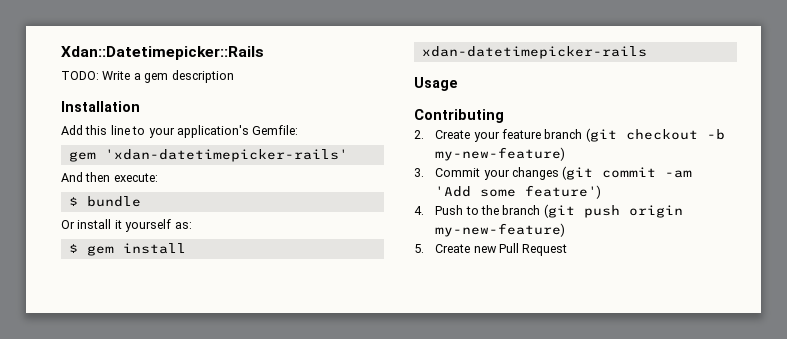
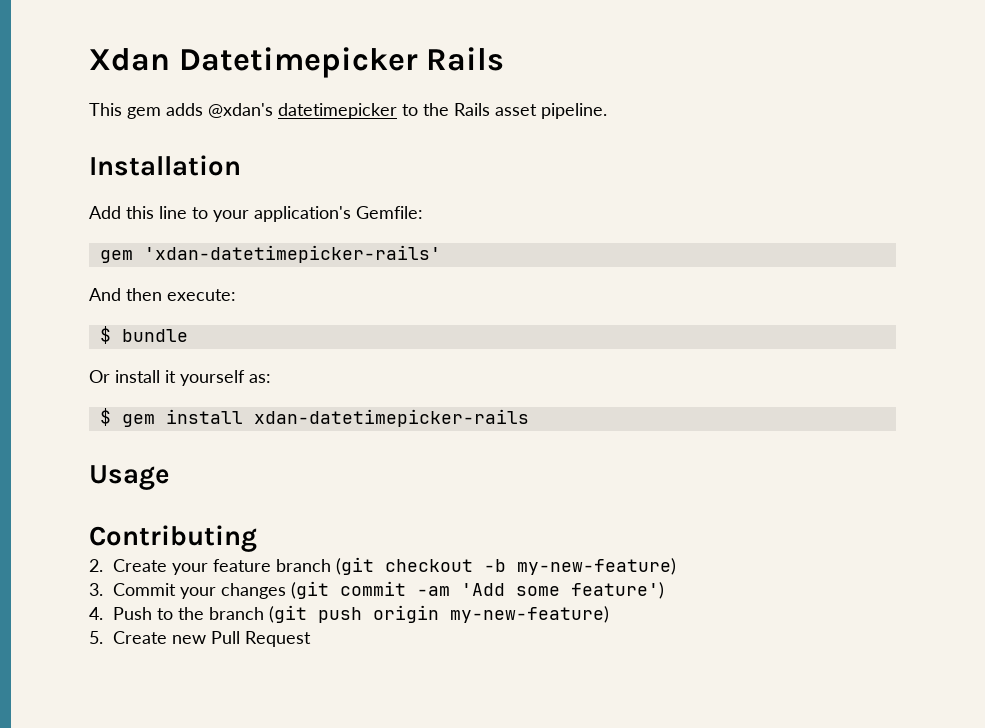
- Xdan::Datetimepicker::Rails
- TODO: Write a gem description
+ Xdan Datetimepicker Rails
+ This gem adds @xdan's datetimepicker to the Rails asset pipeline.

